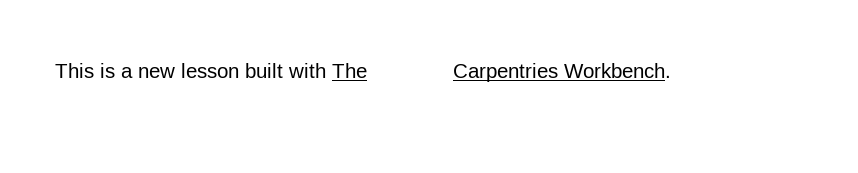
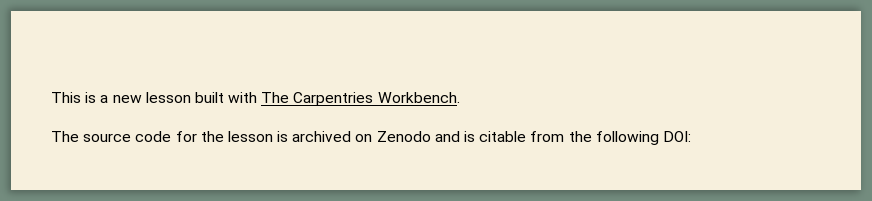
+ The source code for the lesson is archived on Zenodo and is citable from the following DOI:

